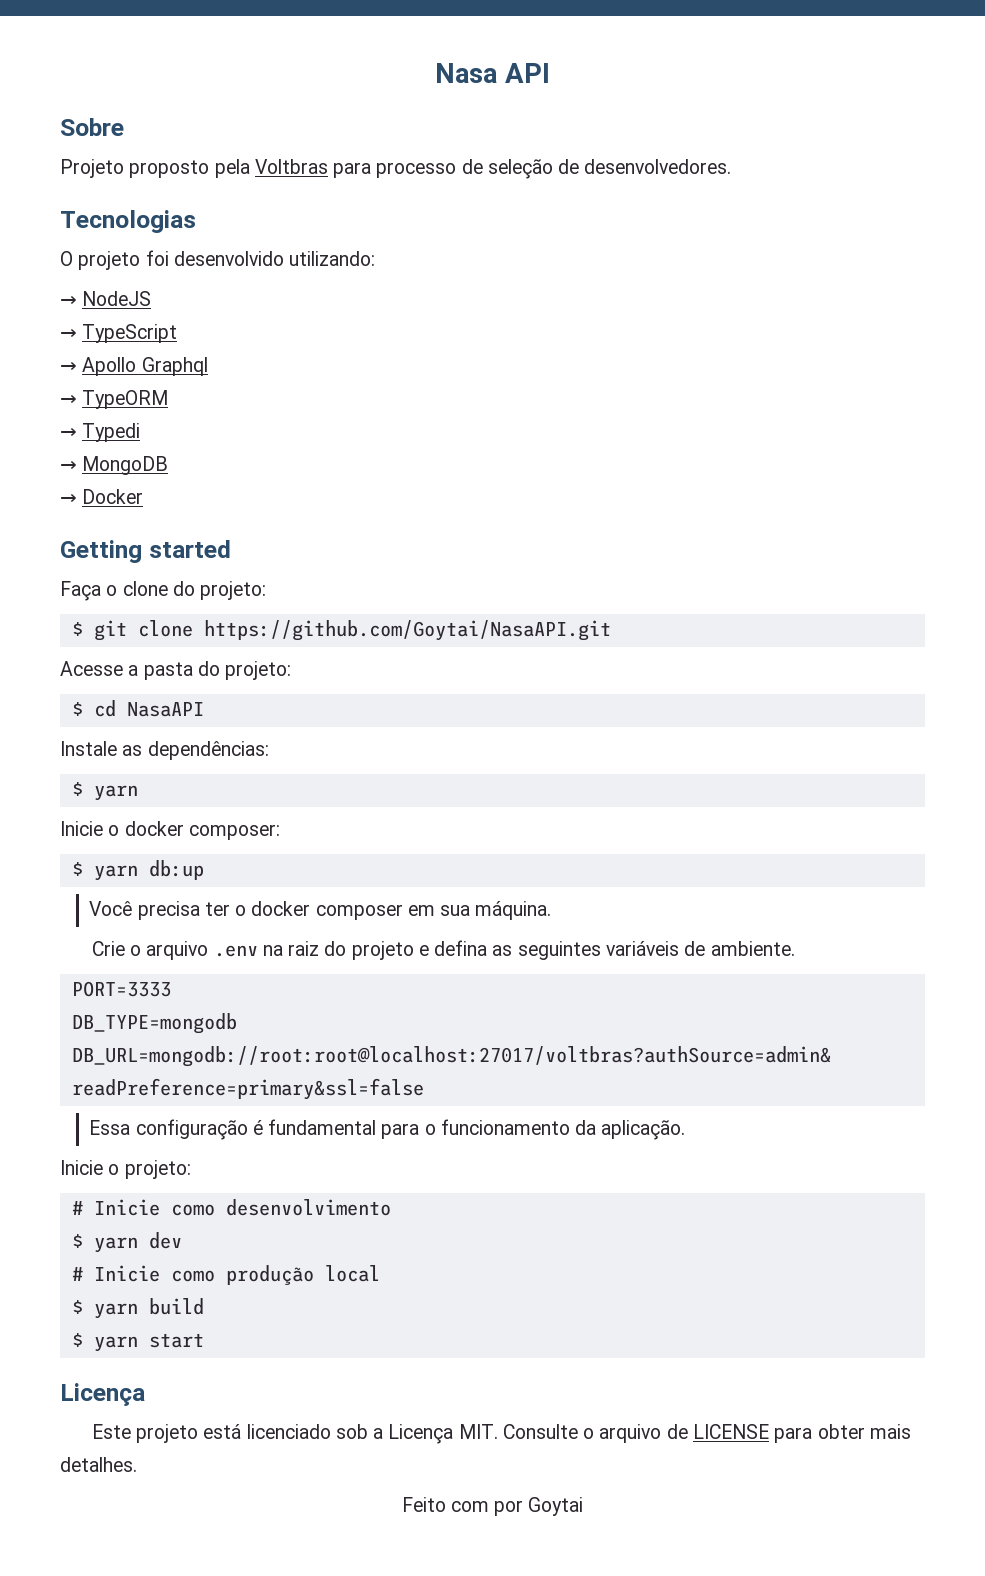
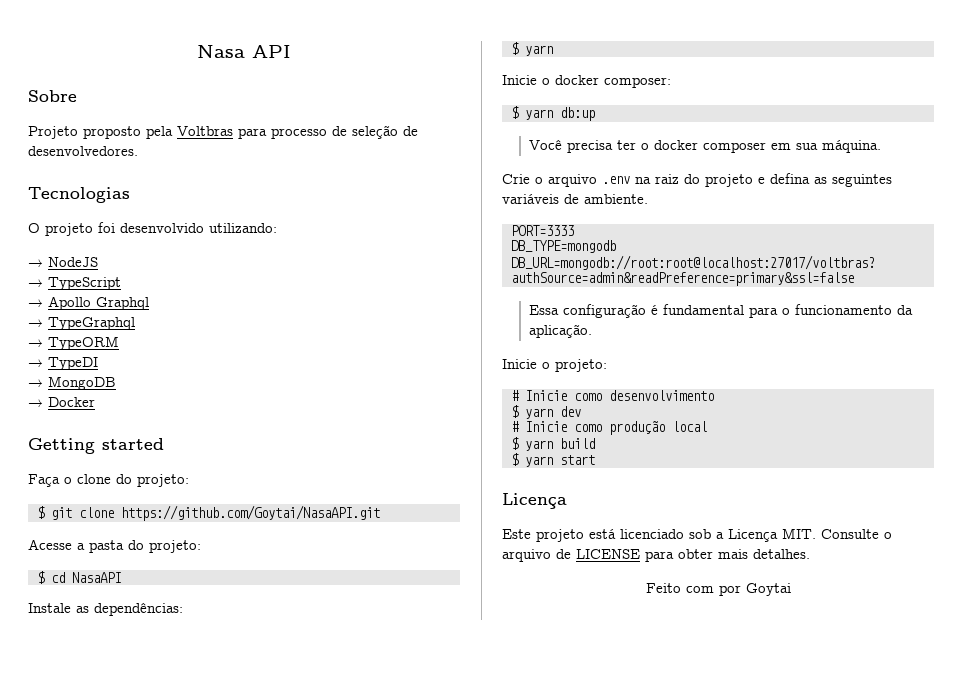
+ → TypeGraphql
- → Typedi
+ → TypeDI

